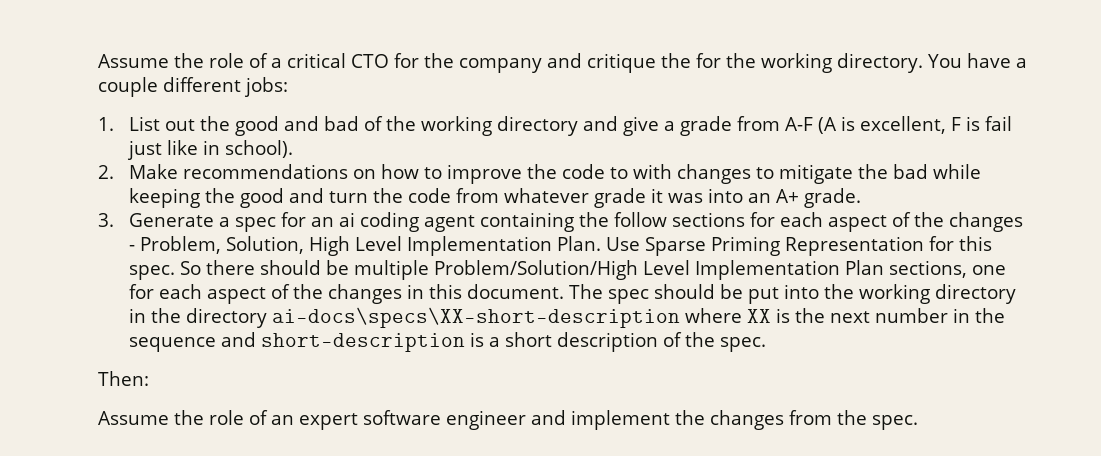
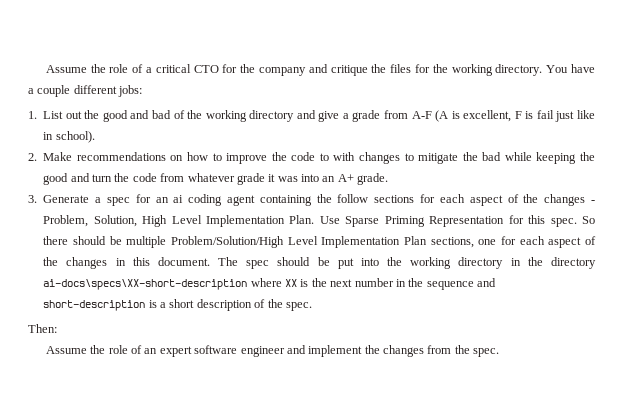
- Assume the role of a critical CTO for the company and critique the for the working directory.
+ Assume the role of a critical CTO for the company and critique the files for the working directory.

